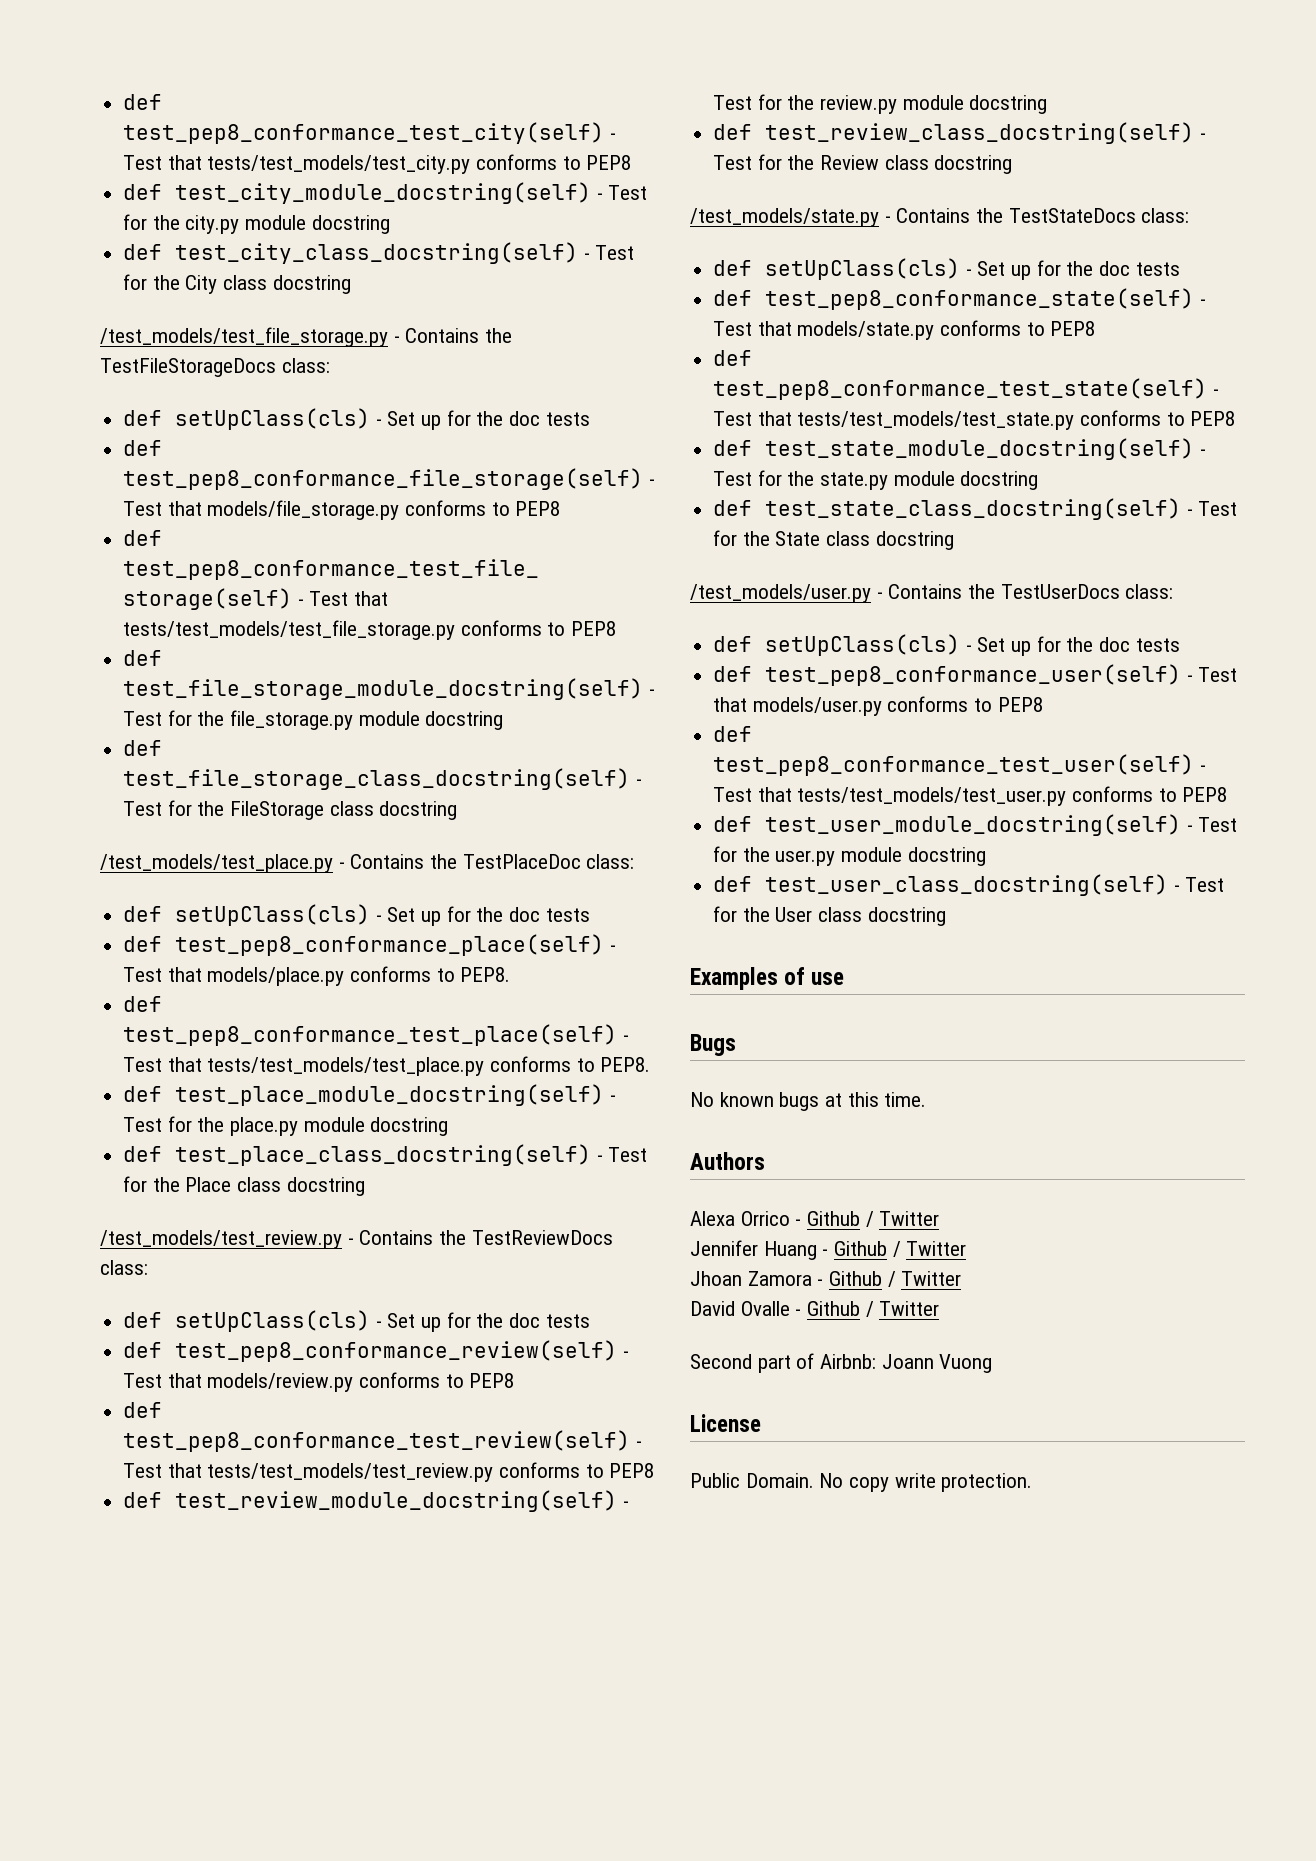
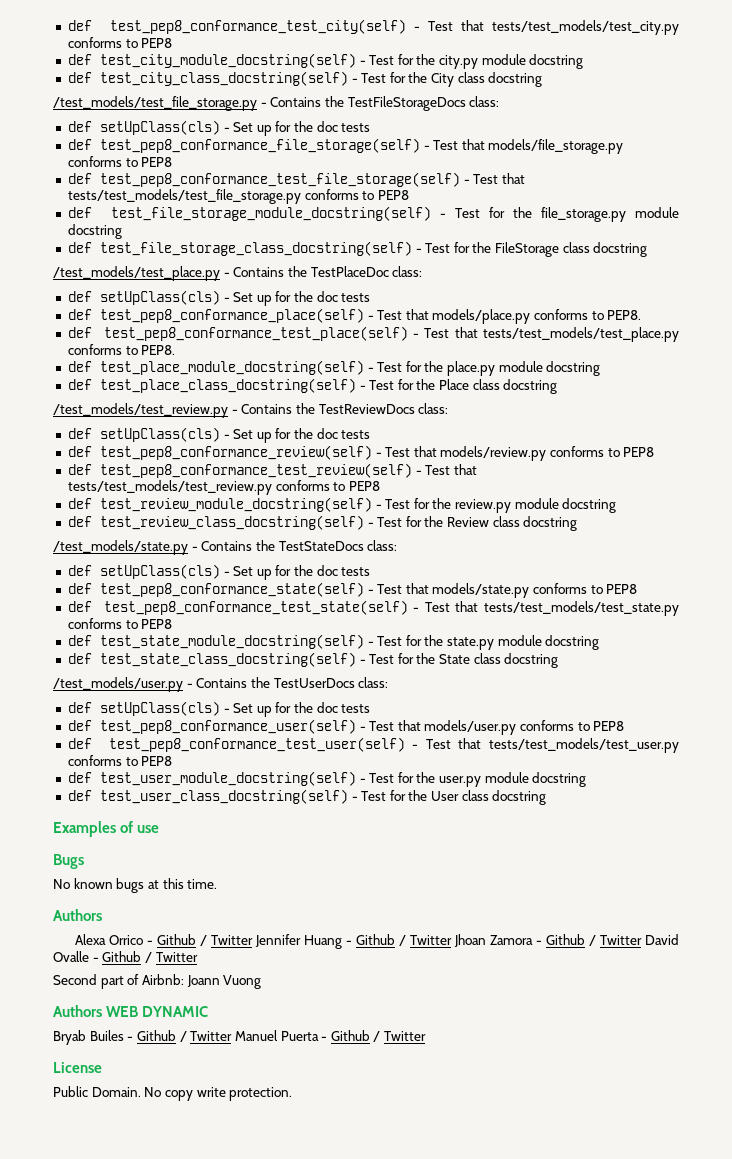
- Alexa Orrico - Github / Twitter
- Jennifer Huang - Github / Twitter
- Jhoan Zamora - Github / Twitter
- David Ovalle - Github / Twitter
+ Alexa Orrico - Github / Twitter Jennifer Huang - Github / Twitter Jhoan Zamora - Github / Twitter David Ovalle - Github / Twitter
+ Authors WEB DYNAMIC
+ Bryab Builes - Github / Twitter Manuel Puerta - Github / Twitter

